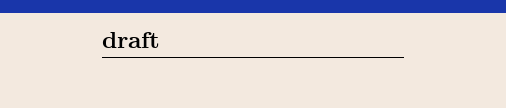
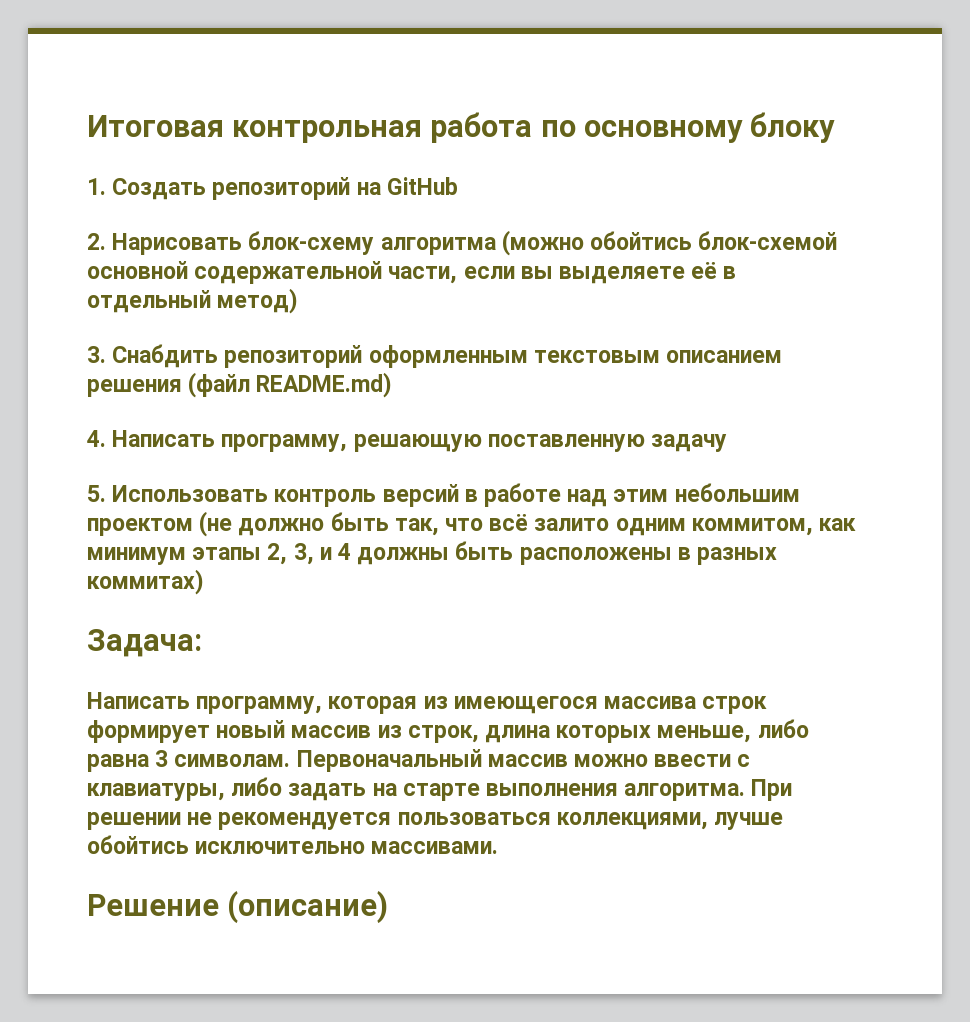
- draft
+ Итоговая контрольная работа по основному блоку
+ 1. Создать репозиторий на GitHub
+ 2. Нарисовать блок-схему алгоритма (можно обойтись блок-схемой основной содержательной части, если вы выделяете её в отдельный метод)
+ 3. Снабдить репозиторий оформленным текстовым описанием решения (файл README.md)
+ 4. Написать программу, решающую поставленную задачу
+ 5. Использовать контроль версий в работе над этим небольшим проектом (не должно быть так, что всё залито одним коммитом, как минимум этапы 2, 3, и 4 должны быть расположены в разных коммитах)
+ Задача:
+ Написать программу, которая из имеющегося массива строк формирует новый массив из строк, длина которых меньше, либо равна 3 символам. Первоначальный массив можно ввести с клавиатуры, либо задать на старте выполнения алгоритма. При решении не рекомендуется пользоваться коллекциями, лучше обойтись исключительно массивами.
+ Pешение (описание)

